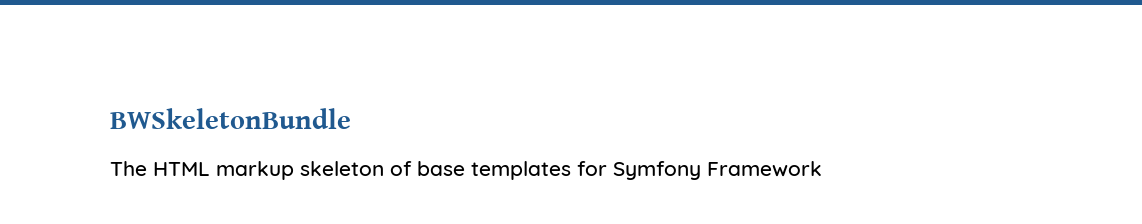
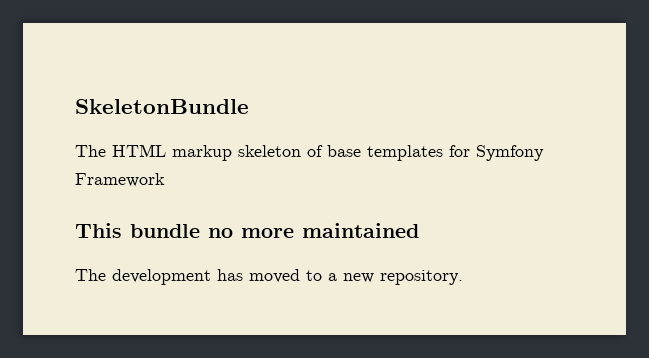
- BWSkeletonBundle
+ SkeletonBundle
+ This bundle no more maintained
+ The development has moved to a new repository.

